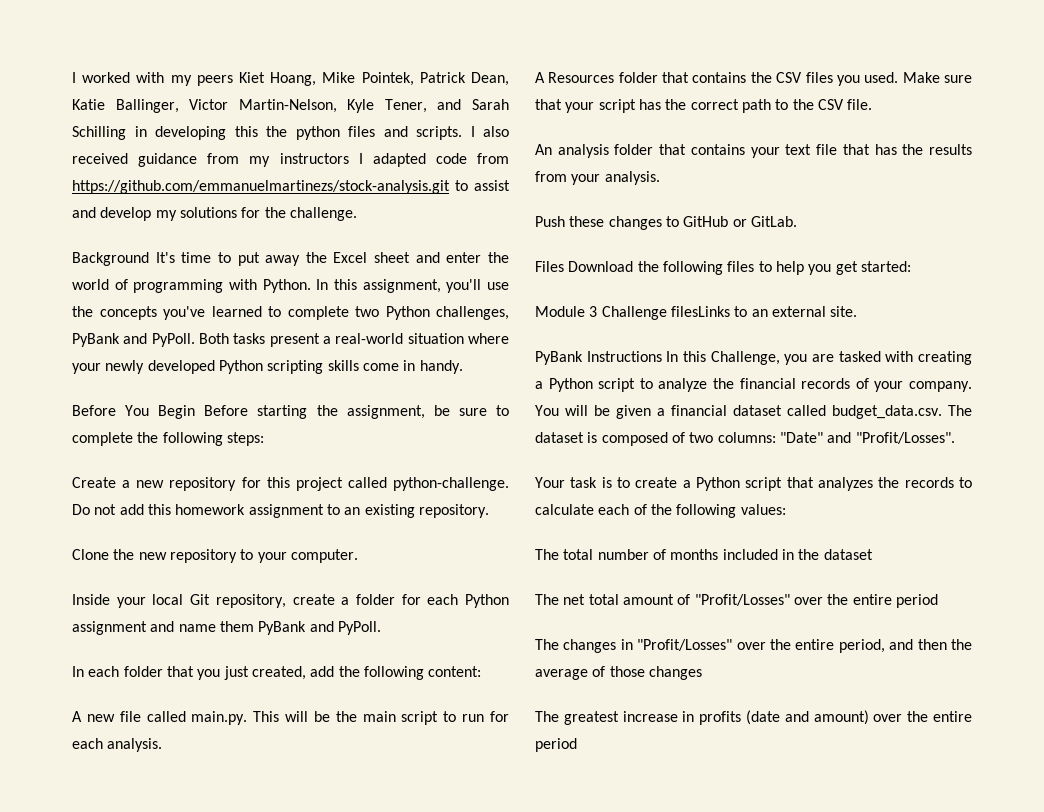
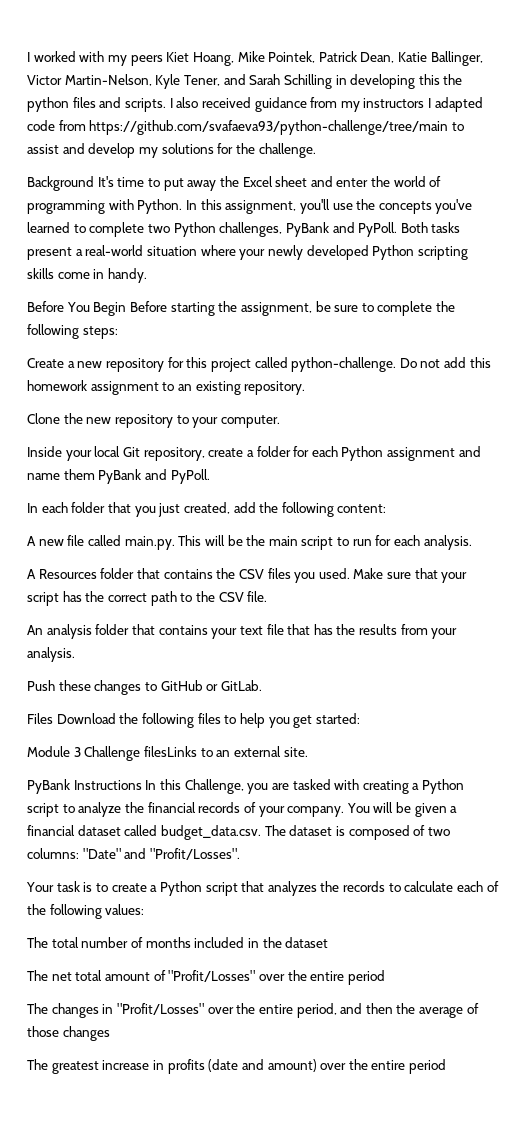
- I also received guidance from my instructors I adapted code from https://github.com/emmanuelmartinezs/stock-analysis.git to assist and develop my solutions for the challenge.
+ I also received guidance from my instructors I adapted code from https://github.com/svafaeva93/python-challenge/tree/main to assist and develop my solutions for the challenge.

